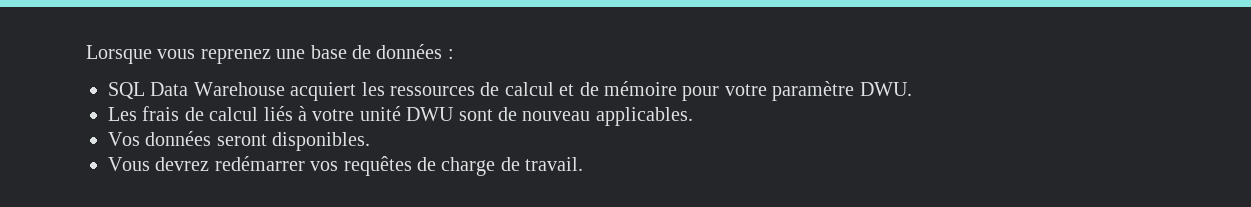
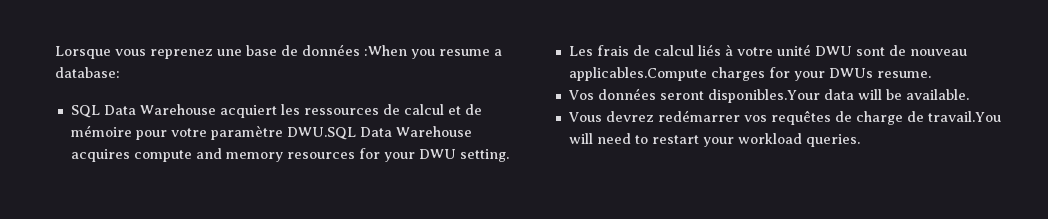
- Lorsque vous reprenez une base de données :
+ Lorsque vous reprenez une base de données :When you resume a database:
- SQL Data Warehouse acquiert les ressources de calcul et de mémoire pour votre paramètre DWU.
+ SQL Data Warehouse acquiert les ressources de calcul et de mémoire pour votre paramètre DWU.SQL Data Warehouse acquires compute and memory resources for your DWU setting.
- Les frais de calcul liés à votre unité DWU sont de nouveau applicables.
- Vos données seront disponibles.
+ Les frais de calcul liés à votre unité DWU sont de nouveau applicables.Compute charges for your DWUs resume.
+ Vos données seront disponibles.Your data will be available.
- Vous devrez redémarrer vos requêtes de charge de travail.
+ Vous devrez redémarrer vos requêtes de charge de travail.You will need to restart your workload queries.

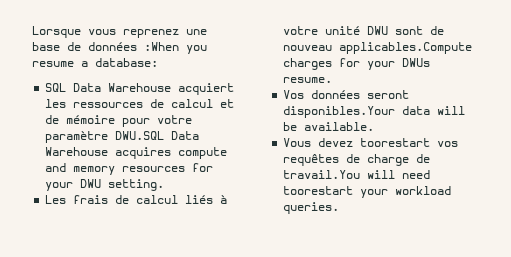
- Vous devrez redémarrer vos requêtes de charge de travail.You will need to restart your workload queries.
+ Vous devez toorestart vos requêtes de charge de travail.You will need toorestart your workload queries.

